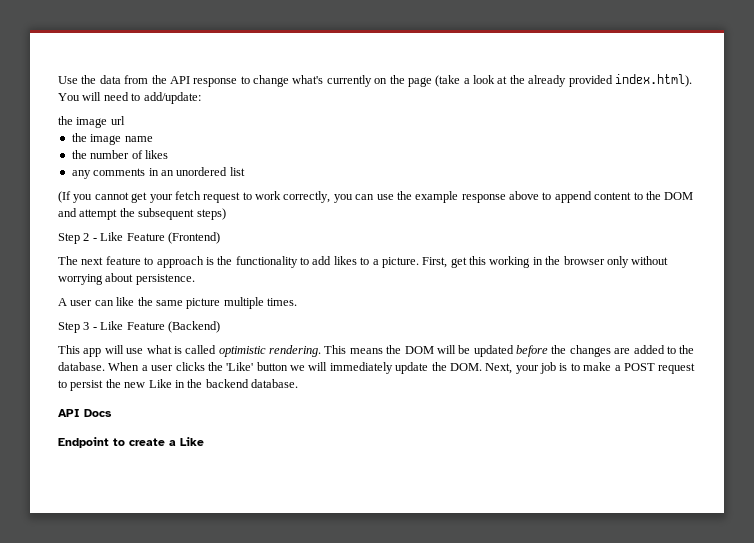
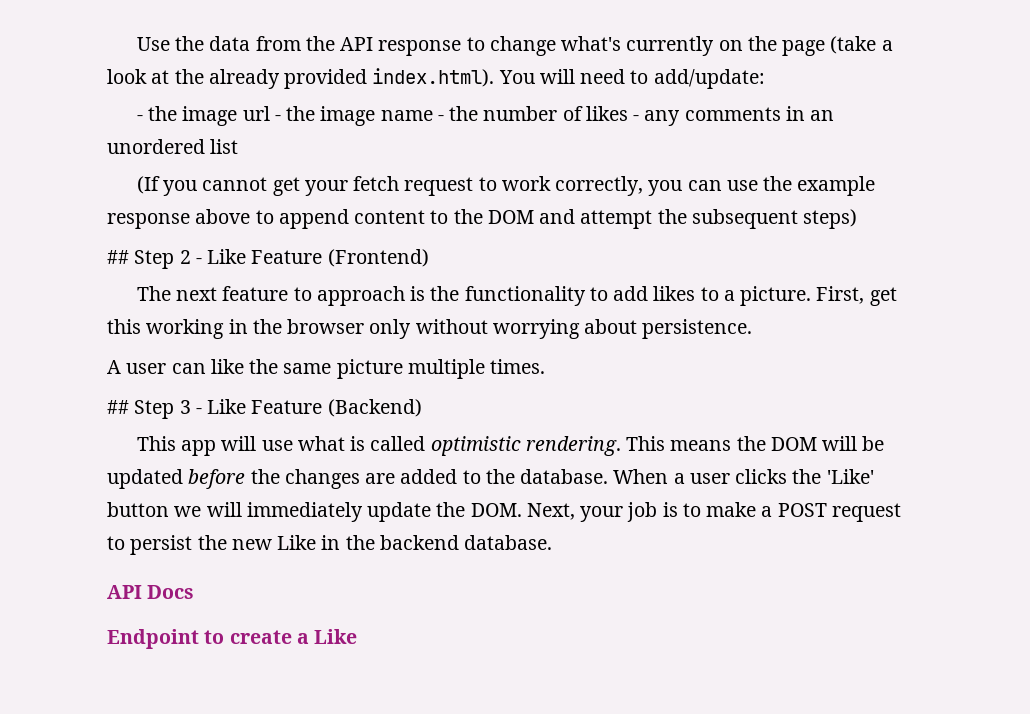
- the image url
- the image name
- the number of likes
- any comments in an unordered list
+ - the image url - the image name - the number of likes - any comments in an unordered list
- Step 2 - Like Feature (Frontend)
+ ## Step 2 - Like Feature (Frontend)
- Step 3 - Like Feature (Backend)
+ ## Step 3 - Like Feature (Backend)

